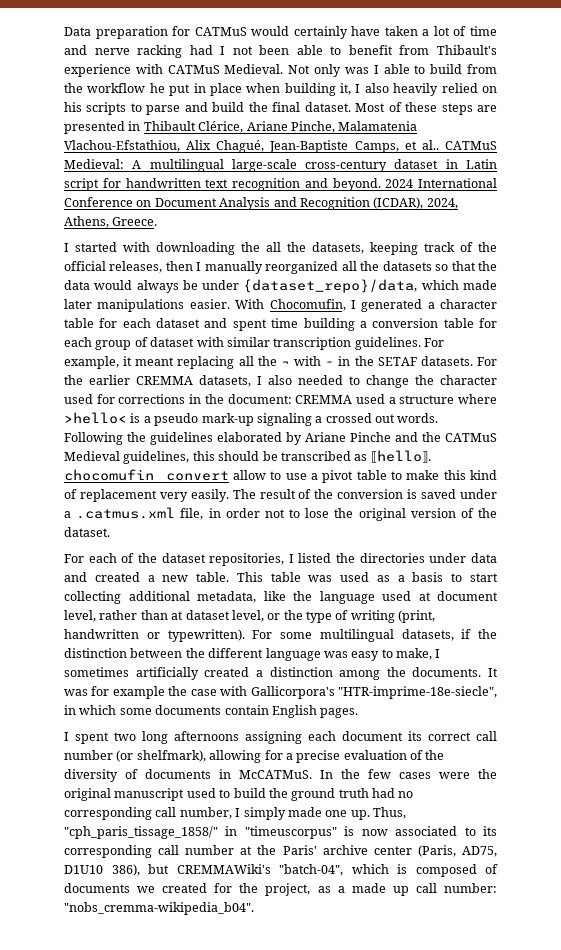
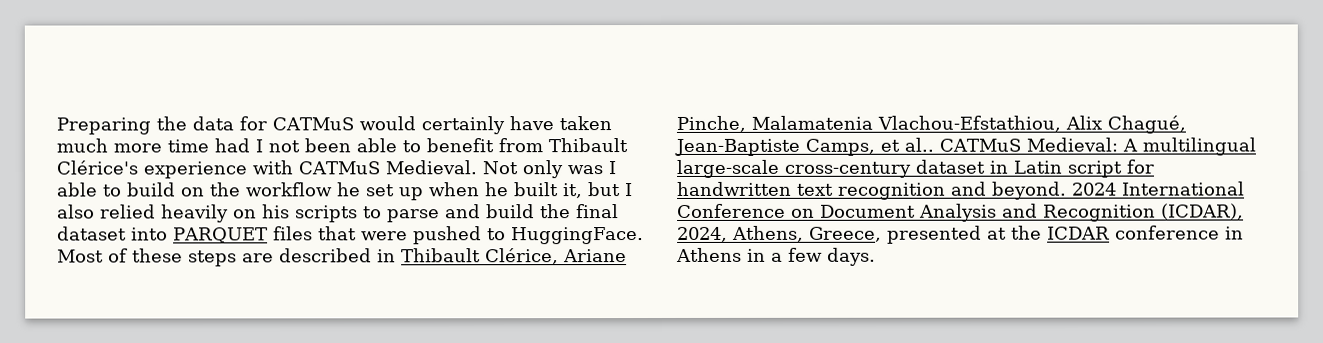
- Data preparation for CATMuS would certainly have taken a lot of time and nerve racking had I not been able to benefit from Thibault's experience with CATMuS Medieval.
+ Preparing the data for CATMuS would certainly have taken much more time had I not been able to benefit from Thibault Clérice's experience with CATMuS Medieval.
- Not only was I able to build from the workflow he put in place when building it, I also heavily relied on his scripts to parse and build the final dataset.
+ Not only was I able to build on the workflow he set up when he built it, but I also relied heavily on his scripts to parse and build the final dataset into PARQUET files that were pushed to HuggingFace.
- Most of these steps are presented in Thibault Clérice, Ariane Pinche, Malamatenia Vlachou-Efstathiou, Alix Chagué, Jean-Baptiste Camps, et al..
+ Most of these steps are described in Thibault Clérice, Ariane Pinche, Malamatenia Vlachou-Efstathiou, Alix Chagué, Jean-Baptiste Camps, et al..
- 2024 International Conference on Document Analysis and Recognition (ICDAR), 2024, Athens, Greece.
- I started with downloading the all the datasets, keeping track of the official releases, then I manually reorganized all the datasets so that the data would always be under {dataset_repo}/data, which made later manipulations easier. With Chocomufin, I generated a character table for each dataset and spent time building a conversion table for each group of dataset with similar transcription guidelines. For example, it meant replacing all the ¬ with - in the SETAF datasets. For the earlier CREMMA datasets, I also needed to change the character used for corrections in the document: CREMMA used a structure where >hello< is a pseudo mark-up signaling a crossed out words. Following the guidelines elaborated by Ariane Pinche and the CATMuS Medieval guidelines, this should be transcribed as ⟦hello⟧. chocomufin convert allow to use a pivot table to make this kind of replacement very easily. The result of the conversion is saved under a .catmus.xml file, in order not to lose the original version of the dataset.
- For each of the dataset repositories, I listed the directories under data and created a new table. This table was used as a basis to start collecting additional metadata, like the language used at document level, rather than at dataset level, or the type of writing (print, handwritten or typewritten). For some multilingual datasets, if the distinction between the different language was easy to make, I sometimes artificially created a distinction among the documents. It was for example the case with Gallicorpora's "HTR-imprime-18e-siecle", in which some documents contain English pages.
- I spent two long afternoons assigning each document its correct call number (or shelfmark), allowing for a precise evaluation of the diversity of documents in McCATMuS. In the few cases were the original manuscript used to build the ground truth had no corresponding call number, I simply made one up. Thus, "cph_paris_tissage_1858/" in "timeuscorpus" is now associated to its corresponding call number at the Paris' archive center (Paris, AD75, D1U10 386), but CREMMAWiki's "batch-04", which is composed of documents we created for the project, as a made up call number: "nobs_cremma-wikipedia_b04".
+ 2024 International Conference on Document Analysis and Recognition (ICDAR), 2024, Athens, Greece, presented at the ICDAR conference in Athens in a few days.

